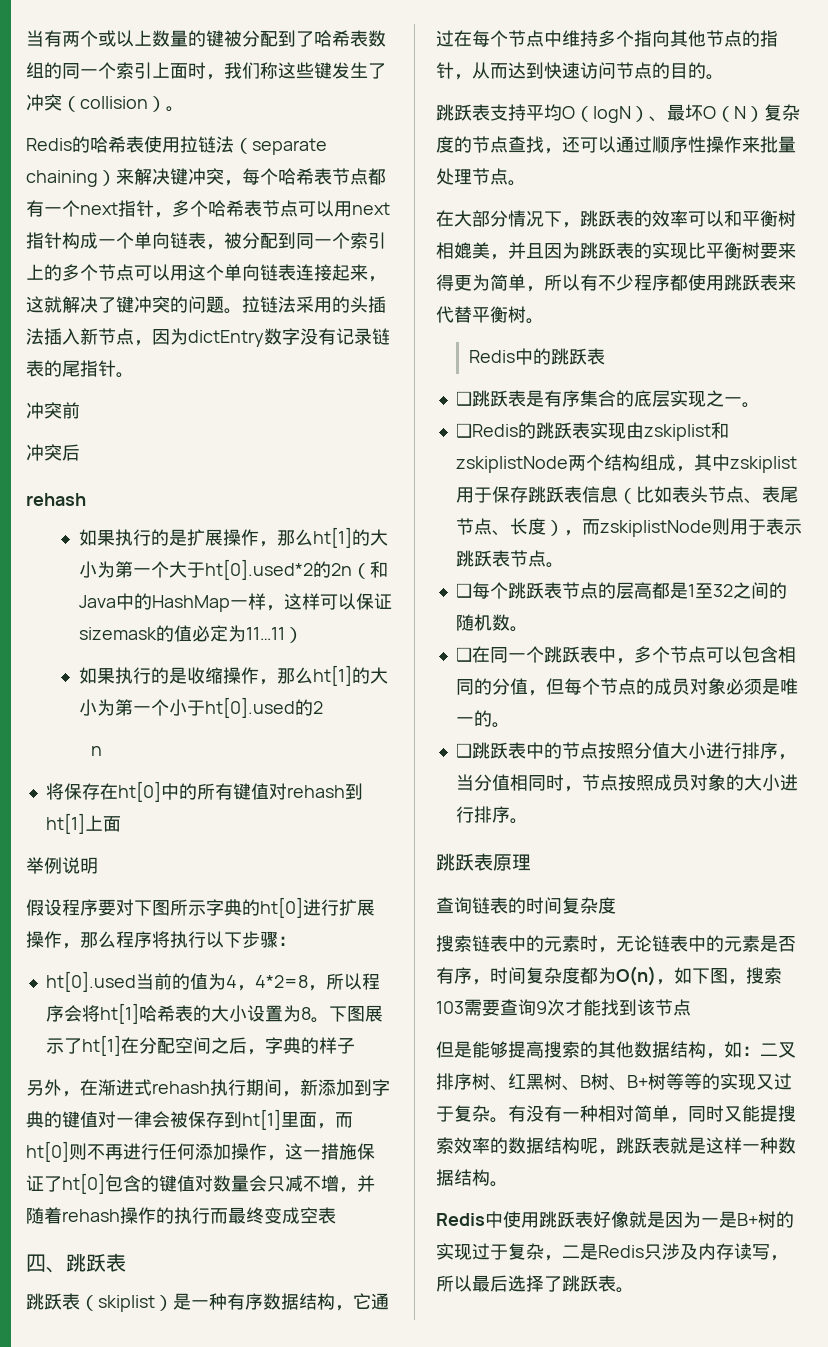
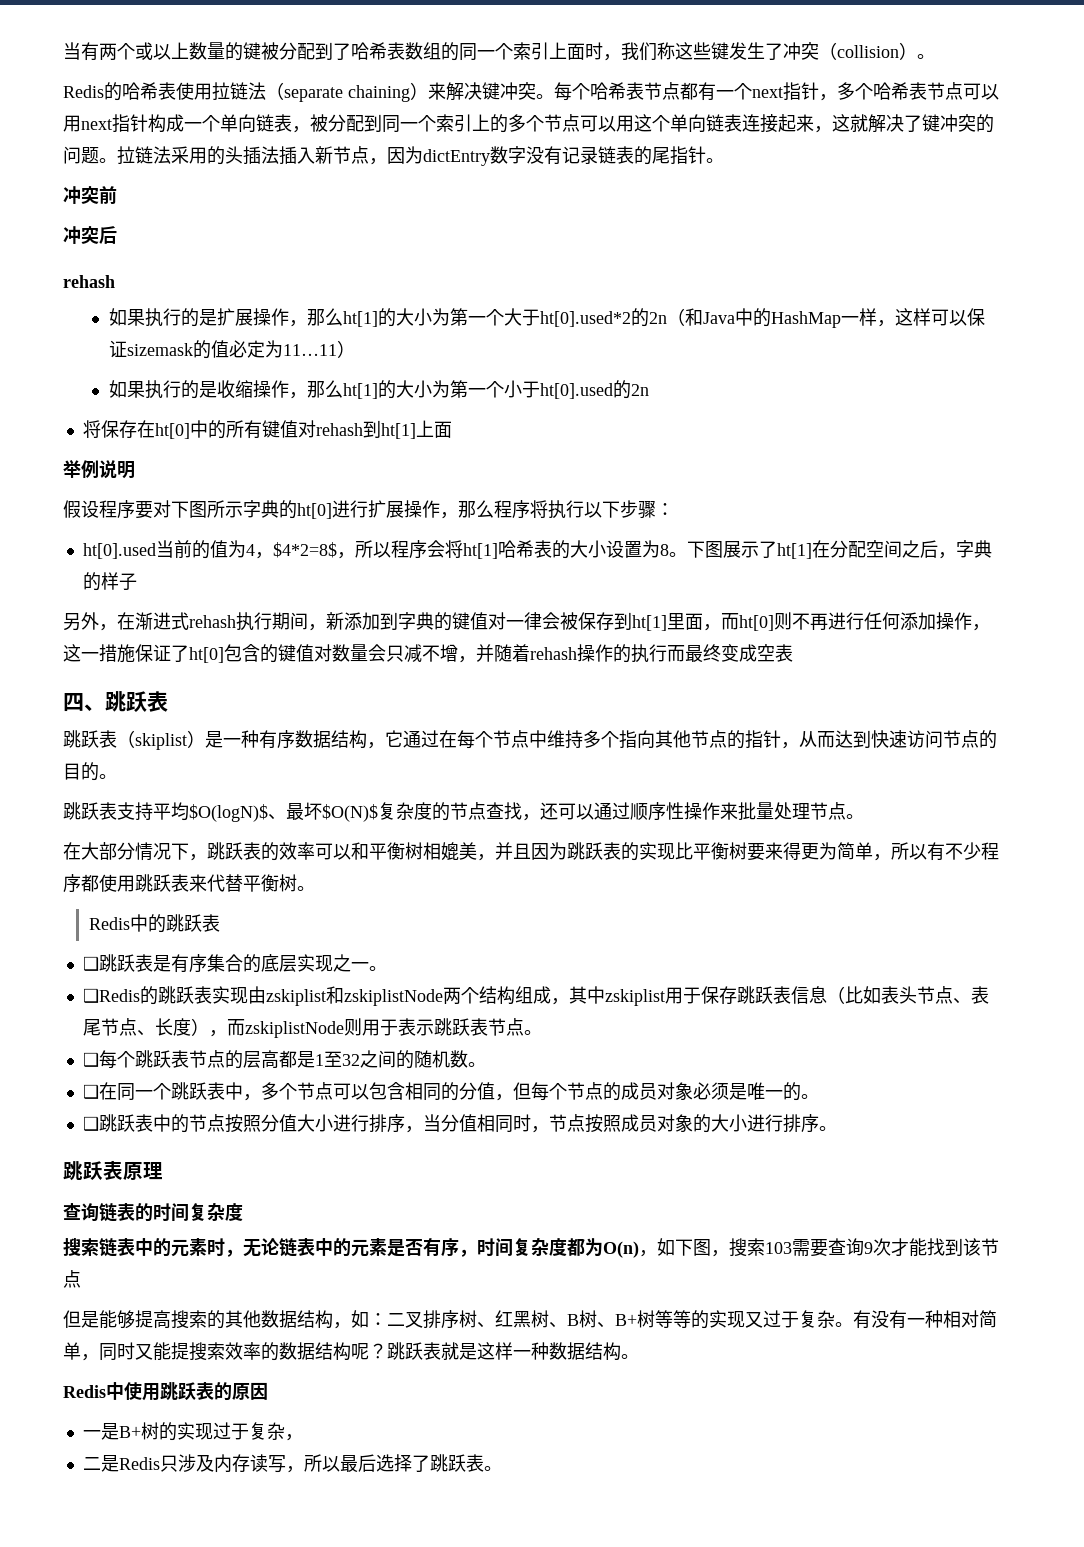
- Redis的哈希表使用拉链法（separate chaining）来解决键冲突，每个哈希表节点都有一个next指针，多个哈希表节点可以用next指针构成一个单向链表，被分配到同一个索引上的多个节点可以用这个单向链表连接起来，这就解决了键冲突的问题。
+ Redis的哈希表使用拉链法（separate chaining）来解决键冲突。每个哈希表节点都有一个next指针，多个哈希表节点可以用next指针构成一个单向链表，被分配到同一个索引上的多个节点可以用这个单向链表连接起来，这就解决了键冲突的问题。
- 如果执行的是收缩操作，那么ht[1]的大小为第一个小于ht[0].used的2
- n
+ 如果执行的是收缩操作，那么ht[1]的大小为第一个小于ht[0].used的2n
- ht[0].used当前的值为4，4*2=8，所以程序会将ht[1]哈希表的大小设置为8。
+ ht[0].used当前的值为4，$4*2=8$，所以程序会将ht[1]哈希表的大小设置为8。
- 跳跃表支持平均O（logN）、最坏O（N）复杂度的节点查找，还可以通过顺序性操作来批量处理节点。
+ 跳跃表支持平均$O(logN)$、最坏$O(N)$复杂度的节点查找，还可以通过顺序性操作来批量处理节点。
- 有没有一种相对简单，同时又能提搜索效率的数据结构呢，跳跃表就是这样一种数据结构。
+ 有没有一种相对简单，同时又能提搜索效率的数据结构呢？跳跃表就是这样一种数据结构。
- Redis中使用跳跃表好像就是因为一是B+树的实现过于复杂，二是Redis只涉及内存读写，所以最后选择了跳跃表。
+ Redis中使用跳跃表的原因
+ 一是B+树的实现过于复杂，
+ 二是Redis只涉及内存读写，所以最后选择了跳跃表。

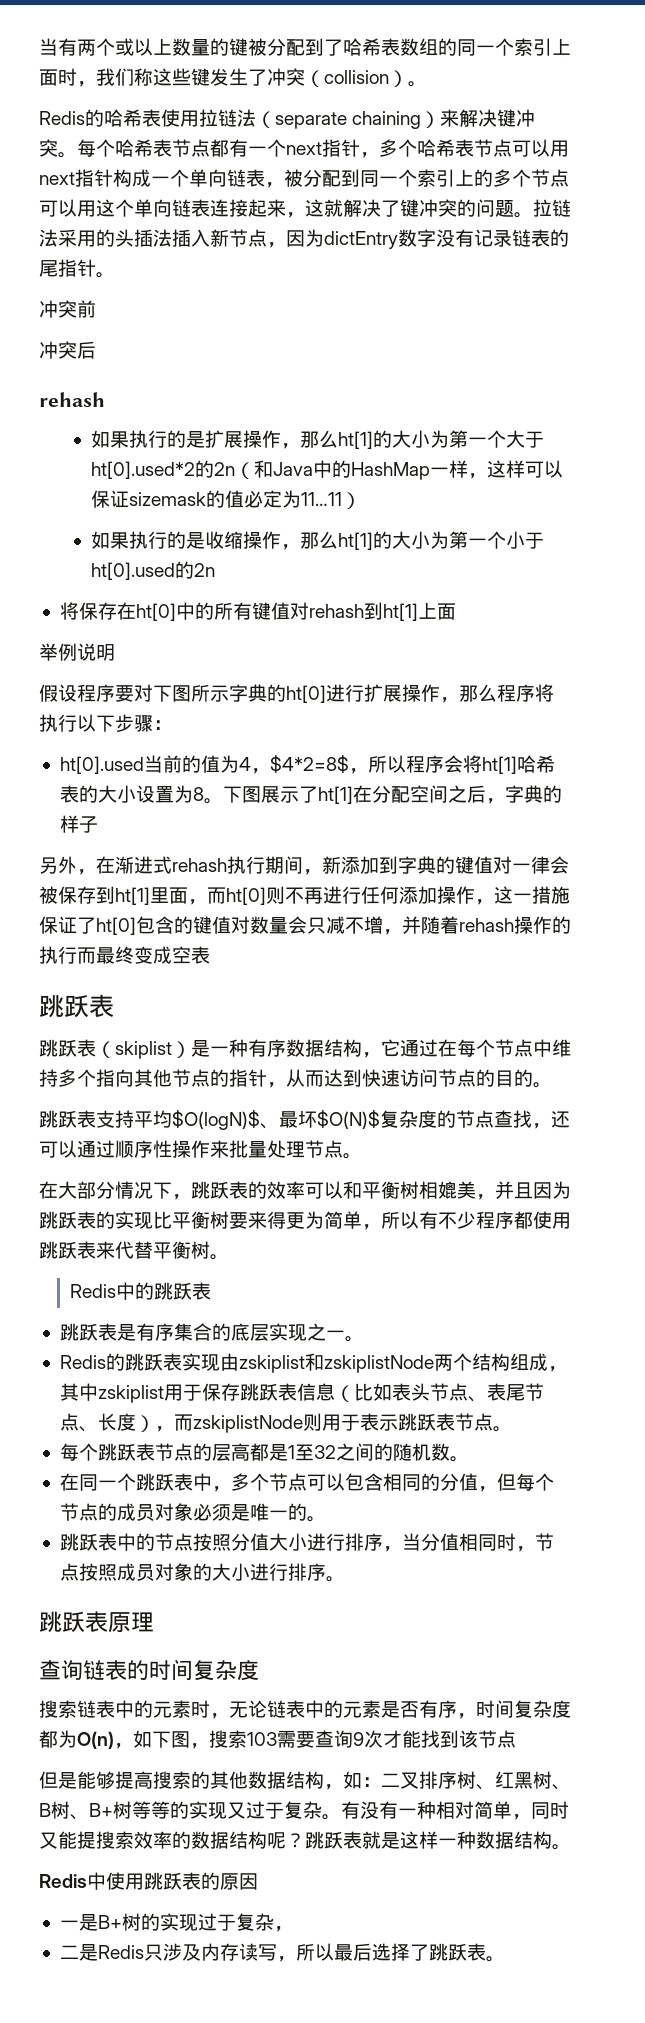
  另外，在渐进式rehash执行期间，新添加到字典的键值对一律会被保存到ht[1]里面，而ht[0]则不再进行任何添加操作，这一措施保证了ht[0]包含的键值对数量会只减不增，并随着rehash操作的执行而最终变成空表
- 四、跳跃表
+ 跳跃表
- ❑跳跃表是有序集合的底层实现之一。
+ 跳跃表是有序集合的底层实现之一。
- ❑Redis的跳跃表实现由zskiplist和zskiplistNode两个结构组成，其中zskiplist用于保存跳跃表信息（比如表头节点、表尾节点、长度），而zskiplistNode则用于表示跳跃表节点。
+ Redis的跳跃表实现由zskiplist和zskiplistNode两个结构组成，其中zskiplist用于保存跳跃表信息（比如表头节点、表尾节点、长度），而zskiplistNode则用于表示跳跃表节点。
- ❑每个跳跃表节点的层高都是1至32之间的随机数。
+ 每个跳跃表节点的层高都是1至32之间的随机数。
- ❑在同一个跳跃表中，多个节点可以包含相同的分值，但每个节点的成员对象必须是唯一的。
+ 在同一个跳跃表中，多个节点可以包含相同的分值，但每个节点的成员对象必须是唯一的。
- ❑跳跃表中的节点按照分值大小进行排序，当分值相同时，节点按照成员对象的大小进行排序。
+ 跳跃表中的节点按照分值大小进行排序，当分值相同时，节点按照成员对象的大小进行排序。

